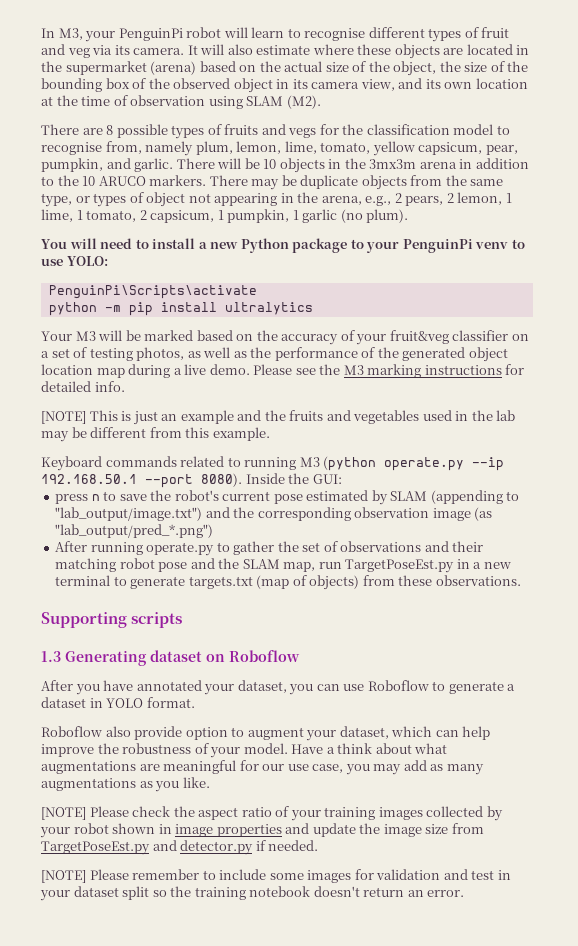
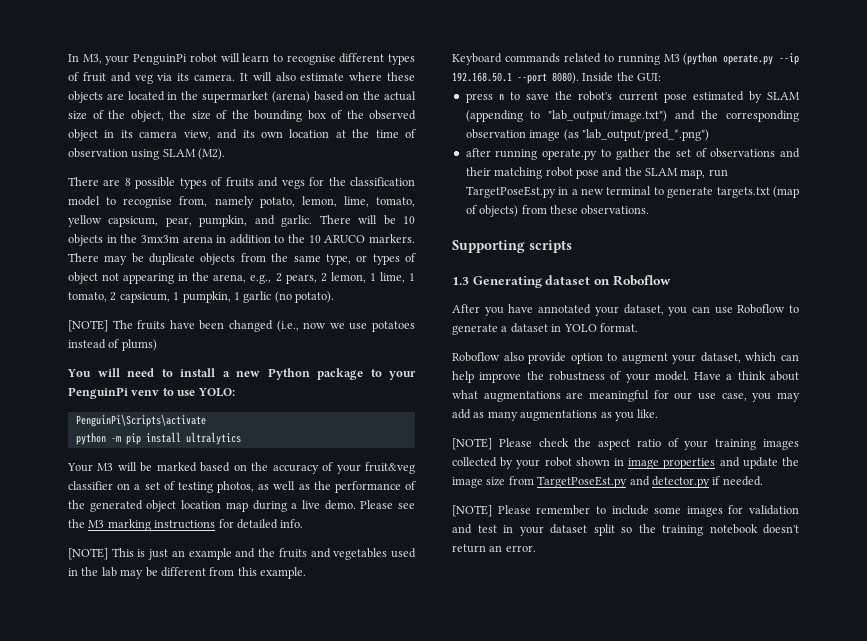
- There are 8 possible types of fruits and vegs for the classification model to recognise from, namely plum, lemon, lime, tomato, yellow capsicum, pear, pumpkin, and garlic.
+ There are 8 possible types of fruits and vegs for the classification model to recognise from, namely potato, lemon, lime, tomato, yellow capsicum, pear, pumpkin, and garlic.
- There may be duplicate objects from the same type, or types of object not appearing in the arena, e.g., 2 pears, 2 lemon, 1 lime, 1 tomato, 2 capsicum, 1 pumpkin, 1 garlic (no plum).
+ There may be duplicate objects from the same type, or types of object not appearing in the arena, e.g., 2 pears, 2 lemon, 1 lime, 1 tomato, 2 capsicum, 1 pumpkin, 1 garlic (no potato).
+ [NOTE] The fruits have been changed (i.e., now we use potatoes instead of plums)
- After running operate.py to gather the set of observations and their matching robot pose and the SLAM map, run TargetPoseEst.py in a new terminal to generate targets.txt (map of objects) from these observations.
+ after running operate.py to gather the set of observations and their matching robot pose and the SLAM map, run TargetPoseEst.py in a new terminal to generate targets.txt (map of objects) from these observations.

